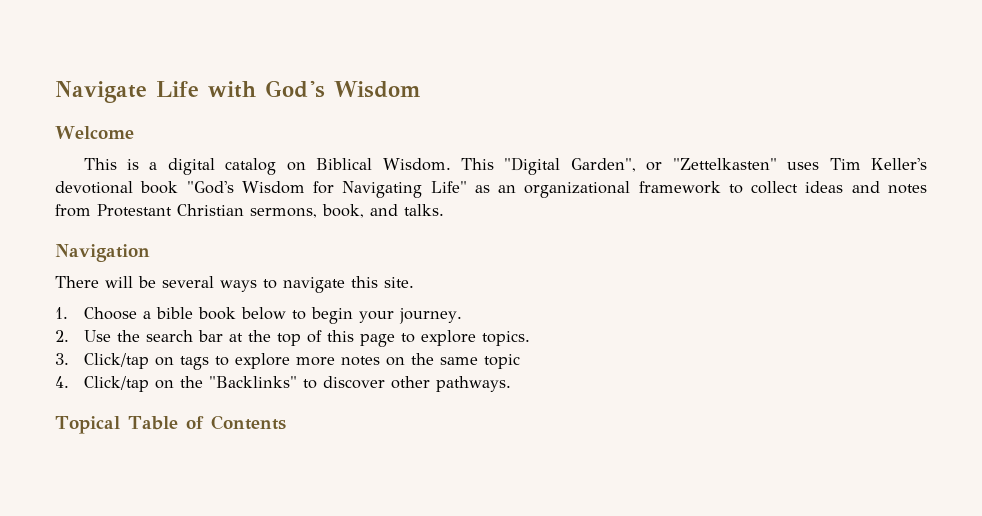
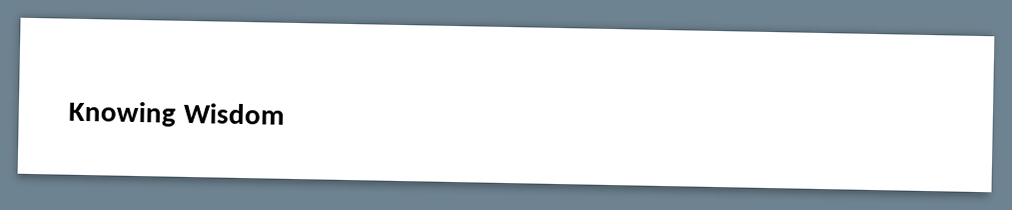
- Navigate Life with God's Wisdom
- Welcome
- This is a digital catalog on Biblical Wisdom. This "Digital Garden", or "Zettelkasten" uses Tim Keller's devotional book "God's Wisdom for Navigating Life" as an organizational framework to collect ideas and notes from Protestant Christian sermons, book, and talks.
- Navigation
- There will be several ways to navigate this site.
- 1. Choose a bible book below to begin your journey.
- 2. Use the search bar at the top of this page to explore topics.
- 3. Click/tap on tags to explore more notes on the same topic
- 4. Click/tap on the "Backlinks" to discover other pathways.
- Topical Table of Contents
+ Knowing Wisdom

